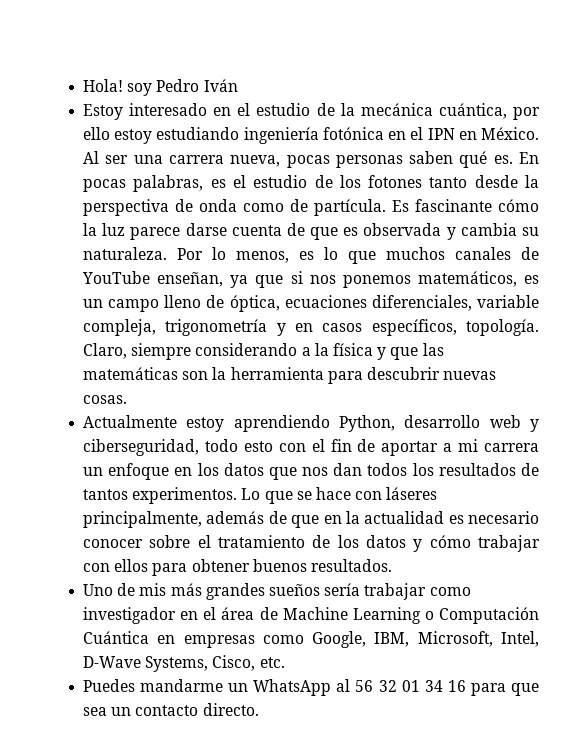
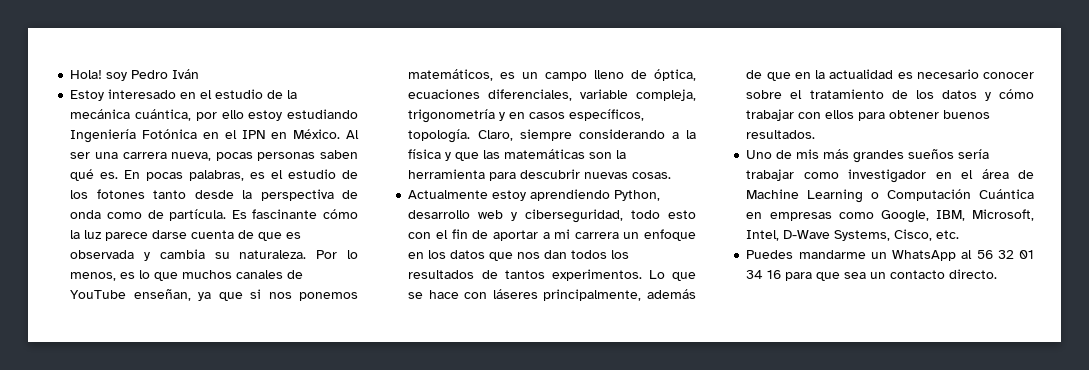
- Estoy interesado en el estudio de la mecánica cuántica, por ello estoy estudiando ingeniería fotónica en el IPN en México.
+ Estoy interesado en el estudio de la mecánica cuántica, por ello estoy estudiando Ingeniería Fotónica en el IPN en México.

